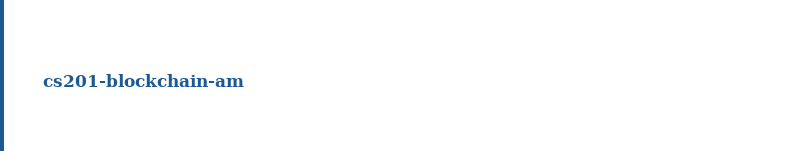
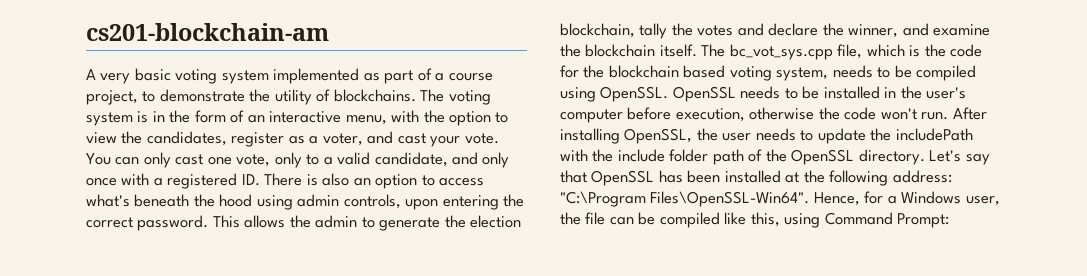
+ A very basic voting system implemented as part of a course project, to demonstrate the utility of blockchains. The voting system is in the form of an interactive menu, with the option to view the candidates, register as a voter, and cast your vote. You can only cast one vote, only to a valid candidate, and only once with a registered ID. There is also an option to access what's beneath the hood using admin controls, upon entering the correct password. This allows the admin to generate the election blockchain, tally the votes and declare the winner, and examine the blockchain itself. The bc_vot_sys.cpp file, which is the code for the blockchain based voting system, needs to be compiled using OpenSSL. OpenSSL needs to be installed in the user's computer before execution, otherwise the code won't run. After installing OpenSSL, the user needs to update the includePath with the include folder path of the OpenSSL directory. Let's say that OpenSSL has been installed at the following address: "C:\Program Files\OpenSSL-Win64". Hence, for a Windows user, the file can be compiled like this, using Command Prompt:

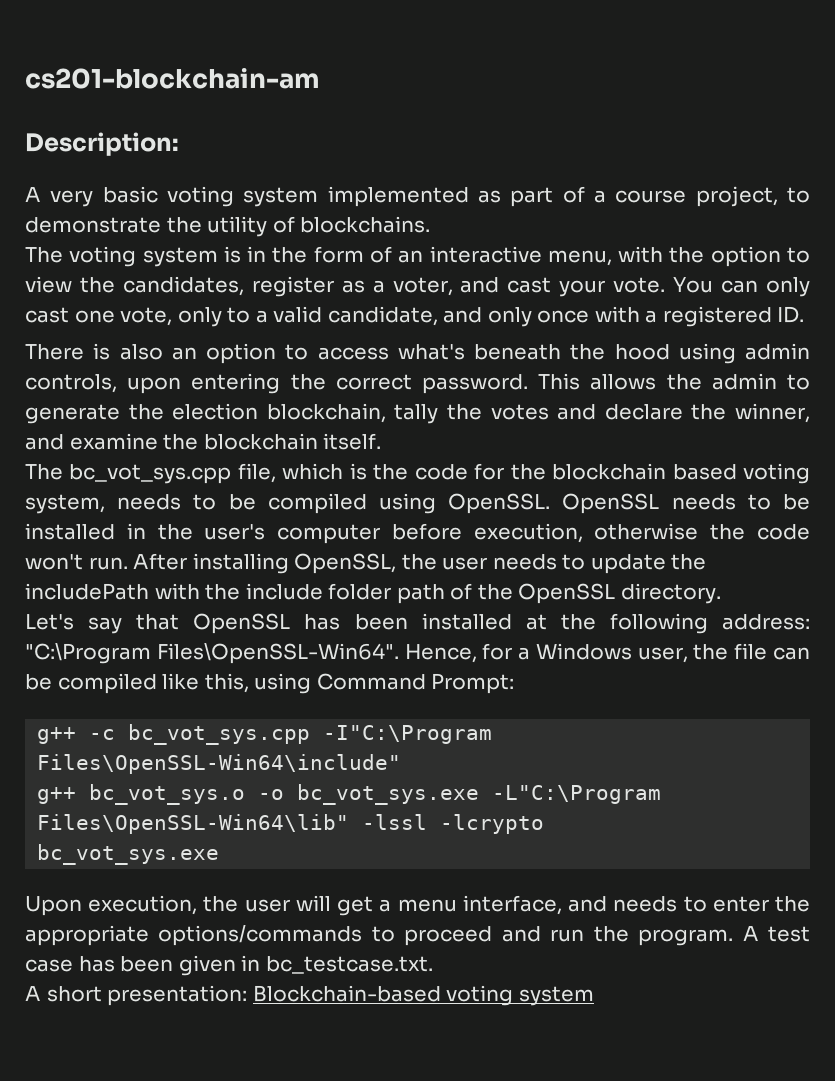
+ Description:
- A very basic voting system implemented as part of a course project, to demonstrate the utility of blockchains. The voting system is in the form of an interactive menu, with the option to view the candidates, register as a voter, and cast your vote.
+ A very basic voting system implemented as part of a course project, to demonstrate the utility of blockchains.
+ The voting system is in the form of an interactive menu, with the option to view the candidates, register as a voter, and cast your vote.
- You can only cast one vote, only to a valid candidate, and only once with a registered ID. There is also an option to access what's beneath the hood using admin controls, upon entering the correct password.
+ You can only cast one vote, only to a valid candidate, and only once with a registered ID.
+ There is also an option to access what's beneath the hood using admin controls, upon entering the correct password.
- This allows the admin to generate the election blockchain, tally the votes and declare the winner, and examine the blockchain itself. The bc_vot_sys.cpp file, which is the code for the blockchain based voting system, needs to be compiled using OpenSSL.
+ This allows the admin to generate the election blockchain, tally the votes and declare the winner, and examine the blockchain itself.
+ The bc_vot_sys.cpp file, which is the code for the blockchain based voting system, needs to be compiled using OpenSSL.
- After installing OpenSSL, the user needs to update the includePath with the include folder path of the OpenSSL directory. Let's say that OpenSSL has been installed at the following address: "C:\Program Files\OpenSSL-Win64".
+ After installing OpenSSL, the user needs to update the includePath with the include folder path of the OpenSSL directory.
+ Let's say that OpenSSL has been installed at the following address: "C:\Program Files\OpenSSL-Win64".
+ g++ -c bc_vot_sys.cpp -I"C:\Program Files\OpenSSL-Win64\include"
+ g++ bc_vot_sys.o -o bc_vot_sys.exe -L"C:\Program Files\OpenSSL-Win64\lib" -lssl -lcrypto
+ bc_vot_sys.exe
+ Upon execution, the user will get a menu interface, and needs to enter the appropriate options/commands to proceed and run the program. A test case has been given in bc_testcase.txt.
+ A short presentation: Blockchain-based voting system

